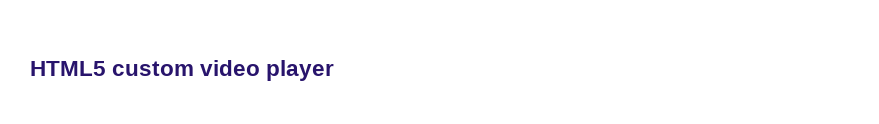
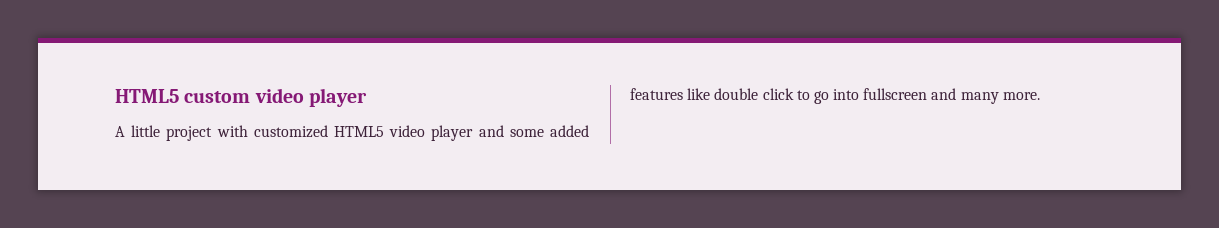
+ A little project with customized HTML5 video player and some added features like double click to go into fullscreen and many more.

